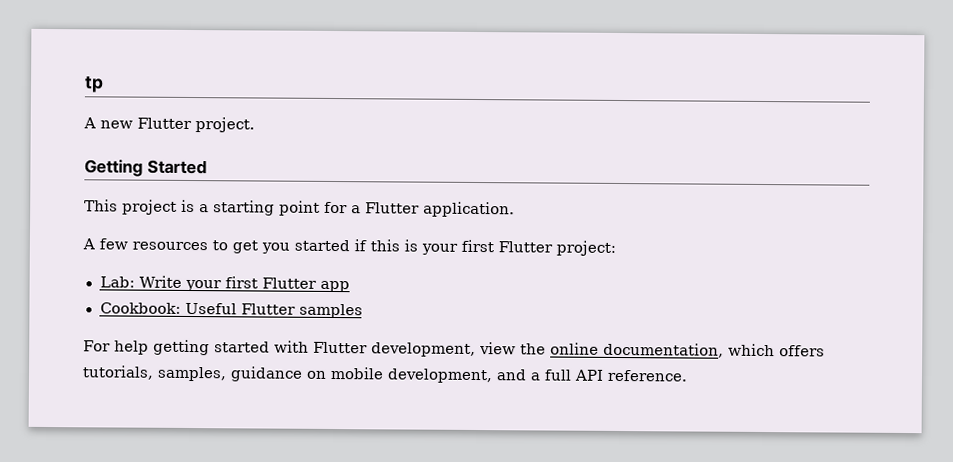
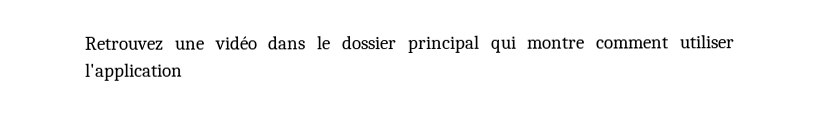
- tp
- A new Flutter project.
- Getting Started
- This project is a starting point for a Flutter application.
- A few resources to get you started if this is your first Flutter project:
- Lab: Write your first Flutter app
- Cookbook: Useful Flutter samples
- For help getting started with Flutter development, view the online documentation, which offers tutorials, samples, guidance on mobile development, and a full API reference.
+ Retrouvez une vidéo dans le dossier principal qui montre comment utiliser l'application

